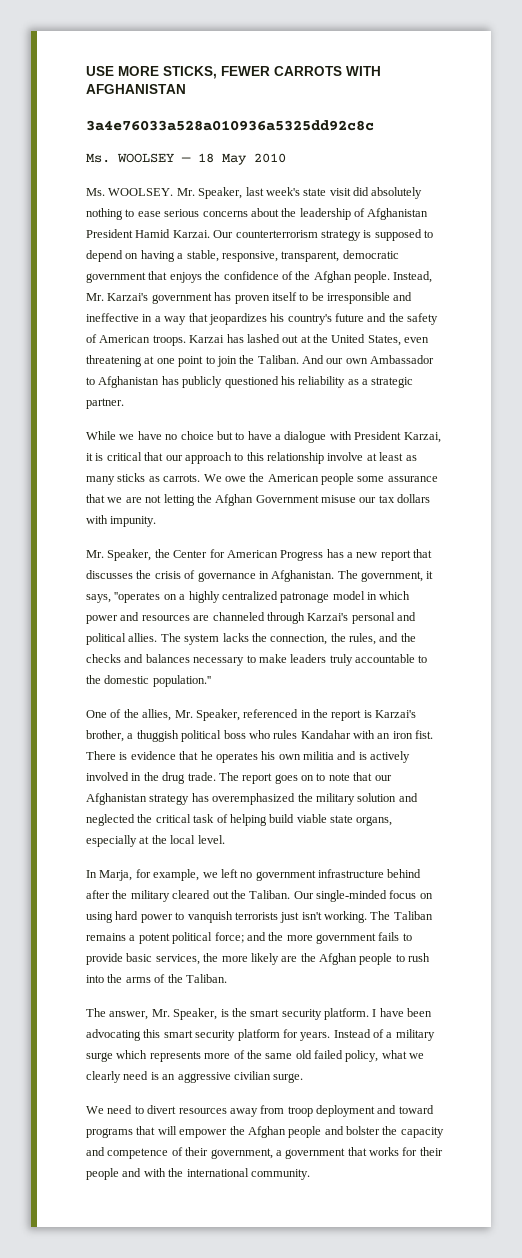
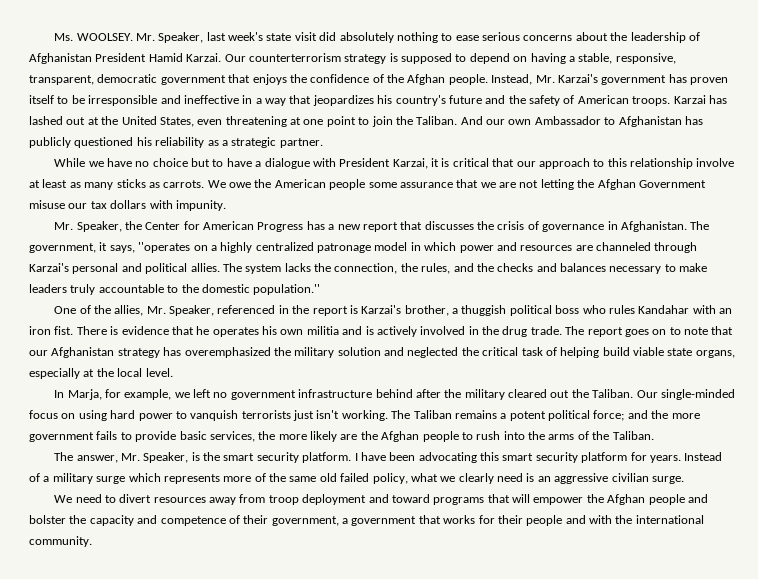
- USE MORE STICKS, FEWER CARROTS WITH AFGHANISTAN
- 3a4e76033a528a010936a5325dd92c8c
- Ms. WOOLSEY — 18 May 2010

